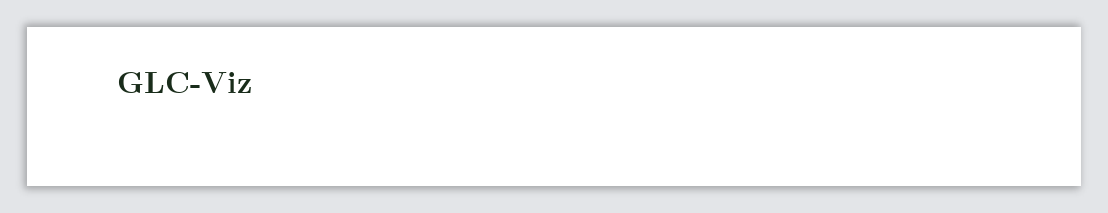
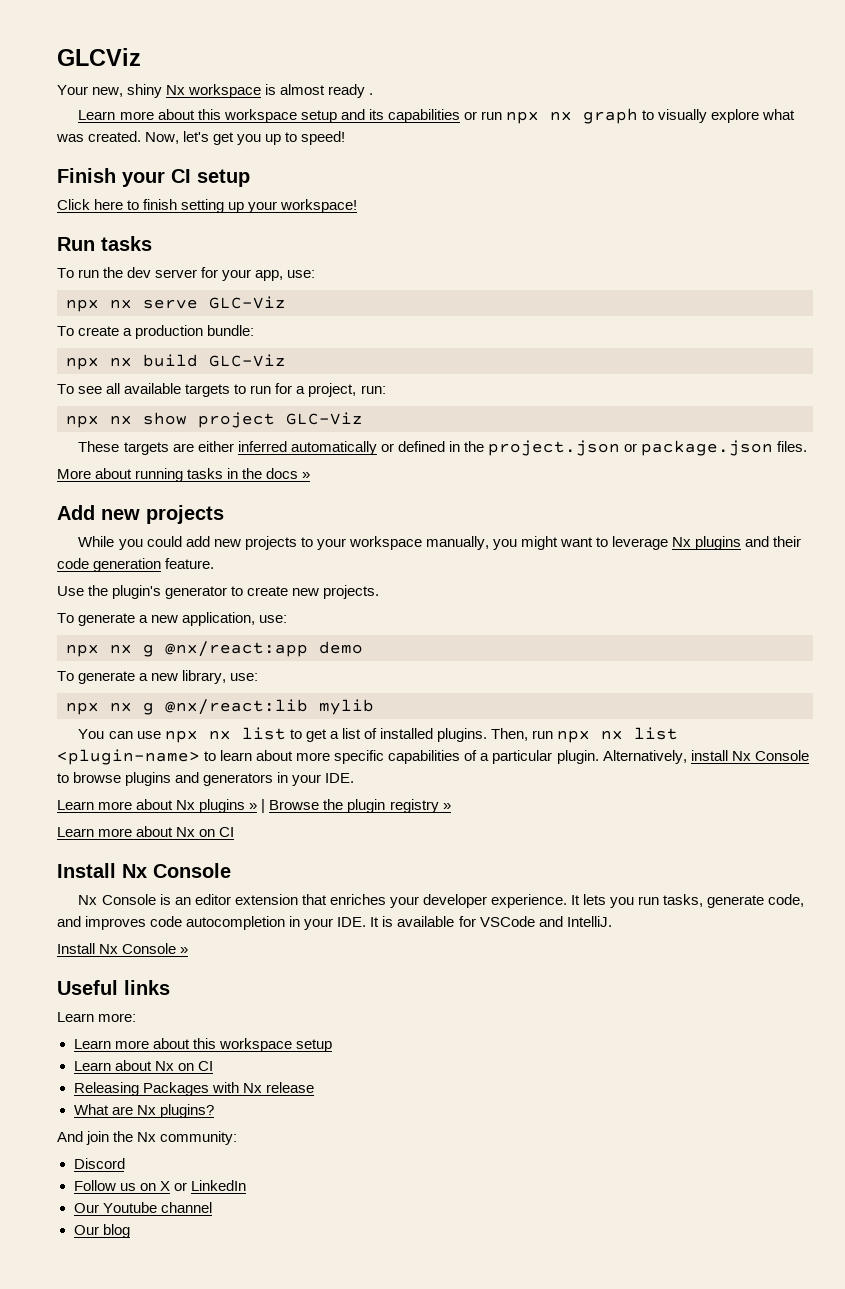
- GLC-Viz
+ GLCViz
+ Your new, shiny Nx workspace is almost ready .
+ Learn more about this workspace setup and its capabilities or run npx nx graph to visually explore what was created. Now, let's get you up to speed!
+ Finish your CI setup
+ Click here to finish setting up your workspace!
+ Run tasks
+ To run the dev server for your app, use:
+ npx nx serve GLC-Viz
+ To create a production bundle:
+ npx nx build GLC-Viz
+ To see all available targets to run for a project, run:
+ npx nx show project GLC-Viz
+ These targets are either inferred automatically or defined in the project.json or package.json files.
+ More about running tasks in the docs »
+ Add new projects
+ While you could add new projects to your workspace manually, you might want to leverage Nx plugins and their code generation feature.
+ Use the plugin's generator to create new projects.
+ To generate a new application, use:
+ npx nx g @nx/react:app demo
+ To generate a new library, use:
+ npx nx g @nx/react:lib mylib
+ You can use npx nx list to get a list of installed plugins. Then, run npx nx list <plugin-name> to learn about more specific capabilities of a particular plugin. Alternatively, install Nx Console to browse plugins and generators in your IDE.
+ Learn more about Nx plugins » | Browse the plugin registry »
+ Learn more about Nx on CI
+ Install Nx Console
+ Nx Console is an editor extension that enriches your developer experience. It lets you run tasks, generate code, and improves code autocompletion in your IDE. It is available for VSCode and IntelliJ.
+ Install Nx Console »
+ Useful links
+ Learn more:
+ Learn more about this workspace setup
+ Learn about Nx on CI
+ Releasing Packages with Nx release
+ What are Nx plugins?
+ And join the Nx community:
+ Discord
+ Follow us on X or LinkedIn
+ Our Youtube channel
+ Our blog

